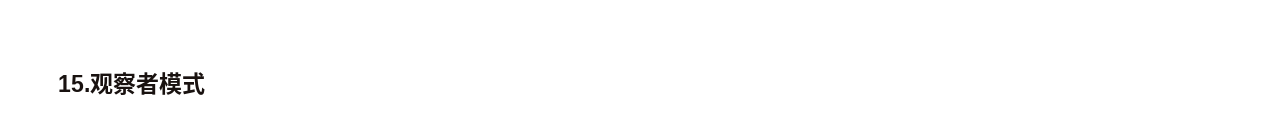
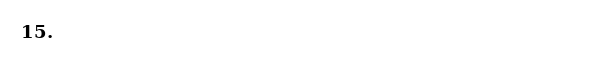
- 15.观察者模式
+ 15.

